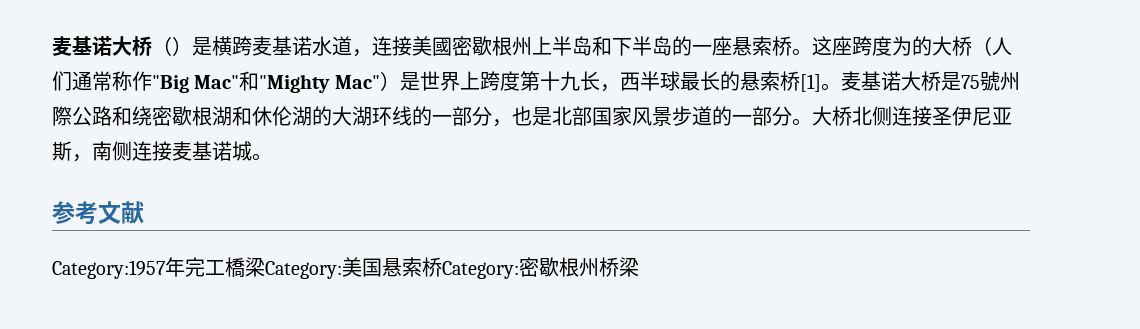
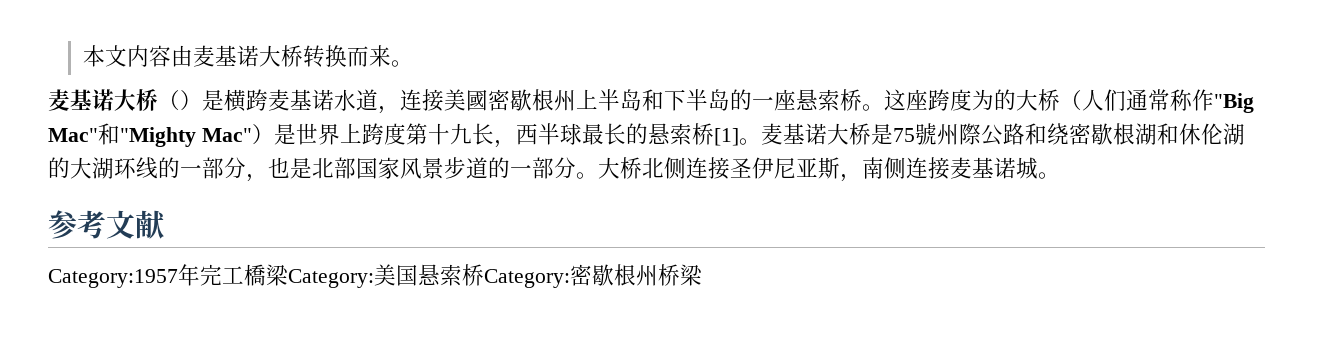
+ 本文内容由麦基诺大桥转换而来。

